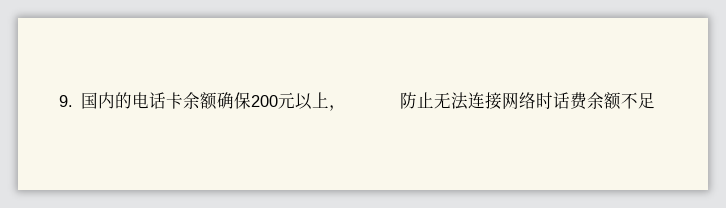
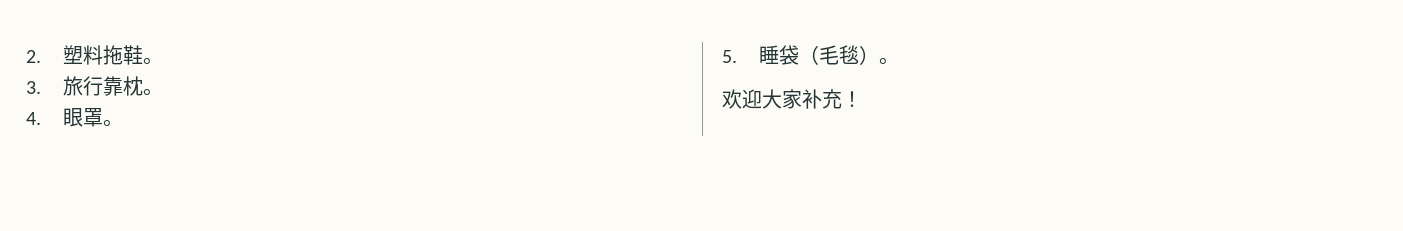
- 9.国内的电话卡余额确保200元以上，防止无法连接网络时话费余额不足
+ 2.塑料拖鞋。
+ 3.旅行靠枕。
+ 4.眼罩。
+ 5.睡袋（毛毯）。
+ 欢迎大家补充！

